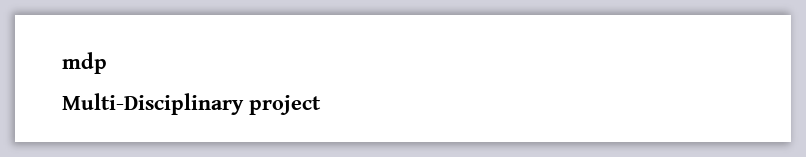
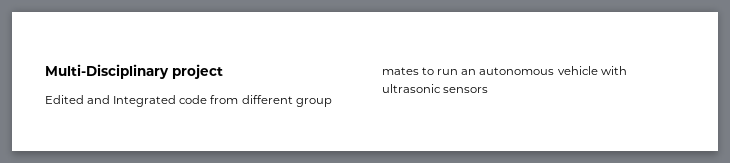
- mdp
+ Edited and Integrated code from different group mates to run an autonomous vehicle with ultrasonic sensors

